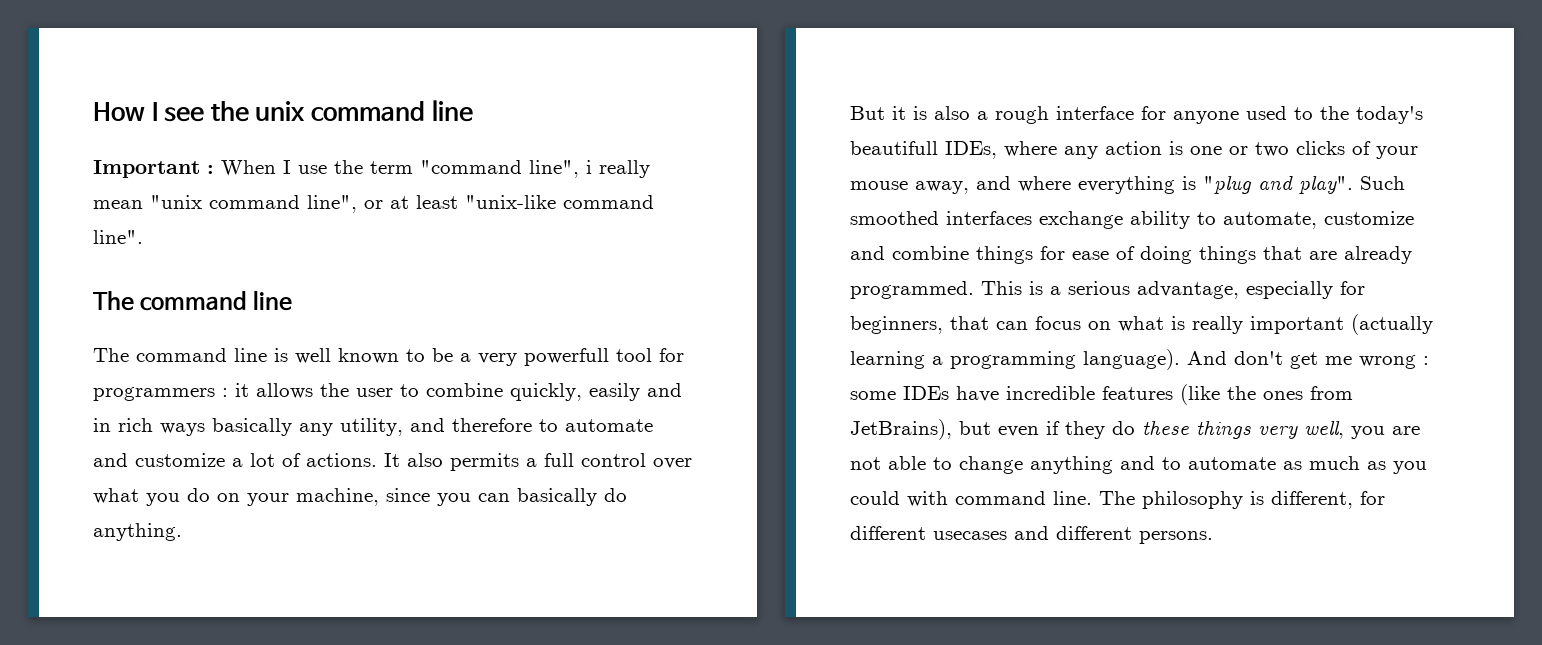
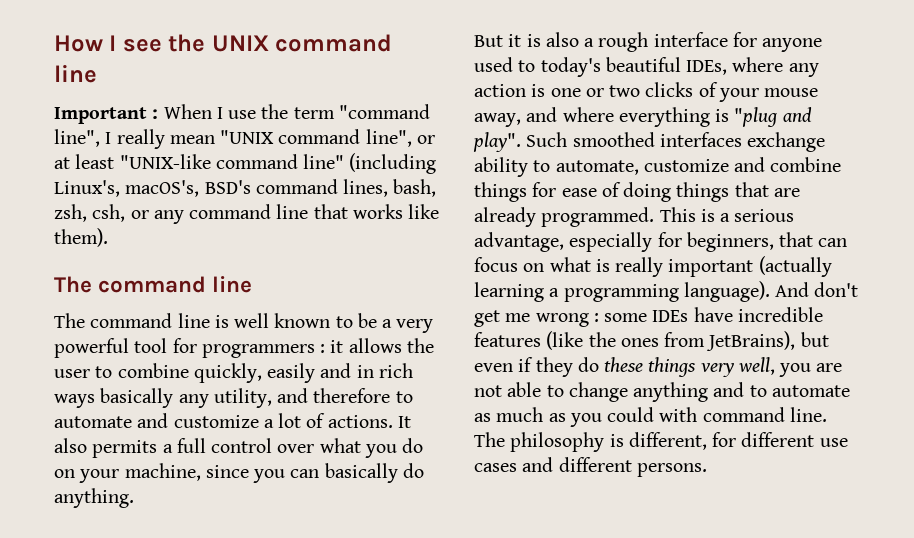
- How I see the unix command line
+ How I see the UNIX command line
- Important : When I use the term "command line", i really mean "unix command line", or at least "unix-like command line".
+ Important : When I use the term "command line", I really mean "UNIX command line", or at least "UNIX-like command line" (including Linux's, macOS's, BSD's command lines, bash, zsh, csh, or any command line that works like them).
- The command line is well known to be a very powerfull tool for programmers : it allows the user to combine quickly, easily and in rich ways basically any utility, and therefore to automate and customize a lot of actions.
+ The command line is well known to be a very powerful tool for programmers : it allows the user to combine quickly, easily and in rich ways basically any utility, and therefore to automate and customize a lot of actions.
- But it is also a rough interface for anyone used to the today's beautifull IDEs, where any action is one or two clicks of your mouse away, and where everything is "plug and play".
+ But it is also a rough interface for anyone used to today's beautiful IDEs, where any action is one or two clicks of your mouse away, and where everything is "plug and play".
- The philosophy is different, for different usecases and different persons.
+ The philosophy is different, for different use cases and different persons.

